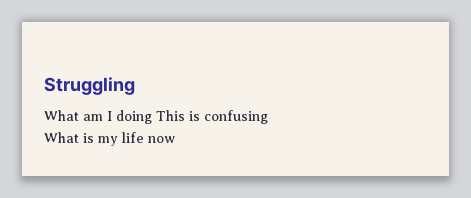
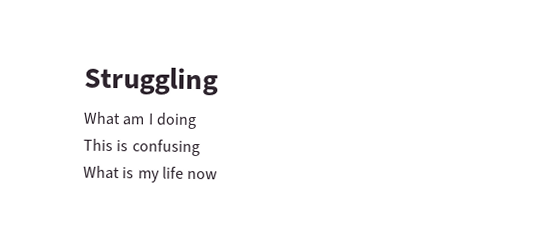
- What am I doing This is confusing
+ What am I doing
+ This is confusing

